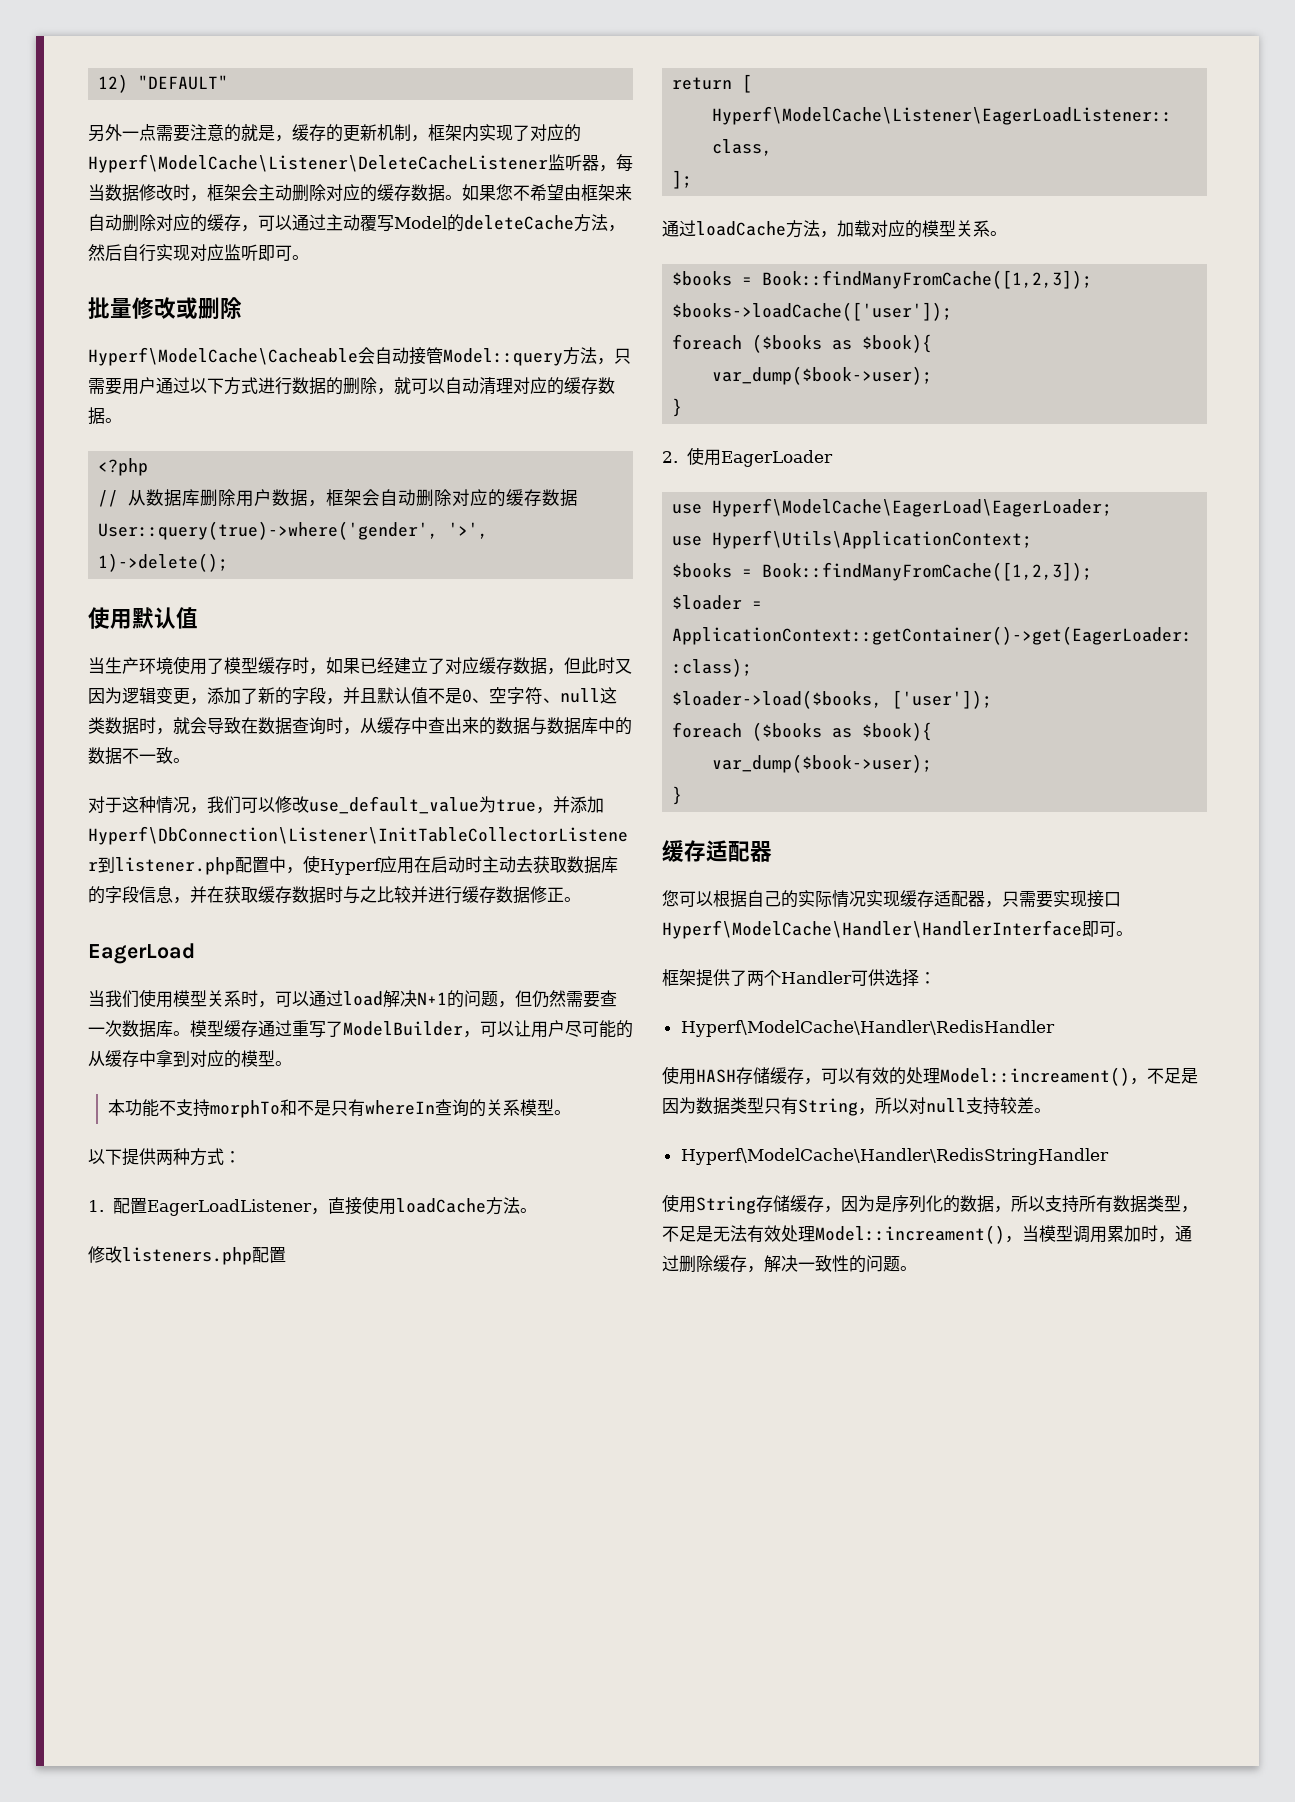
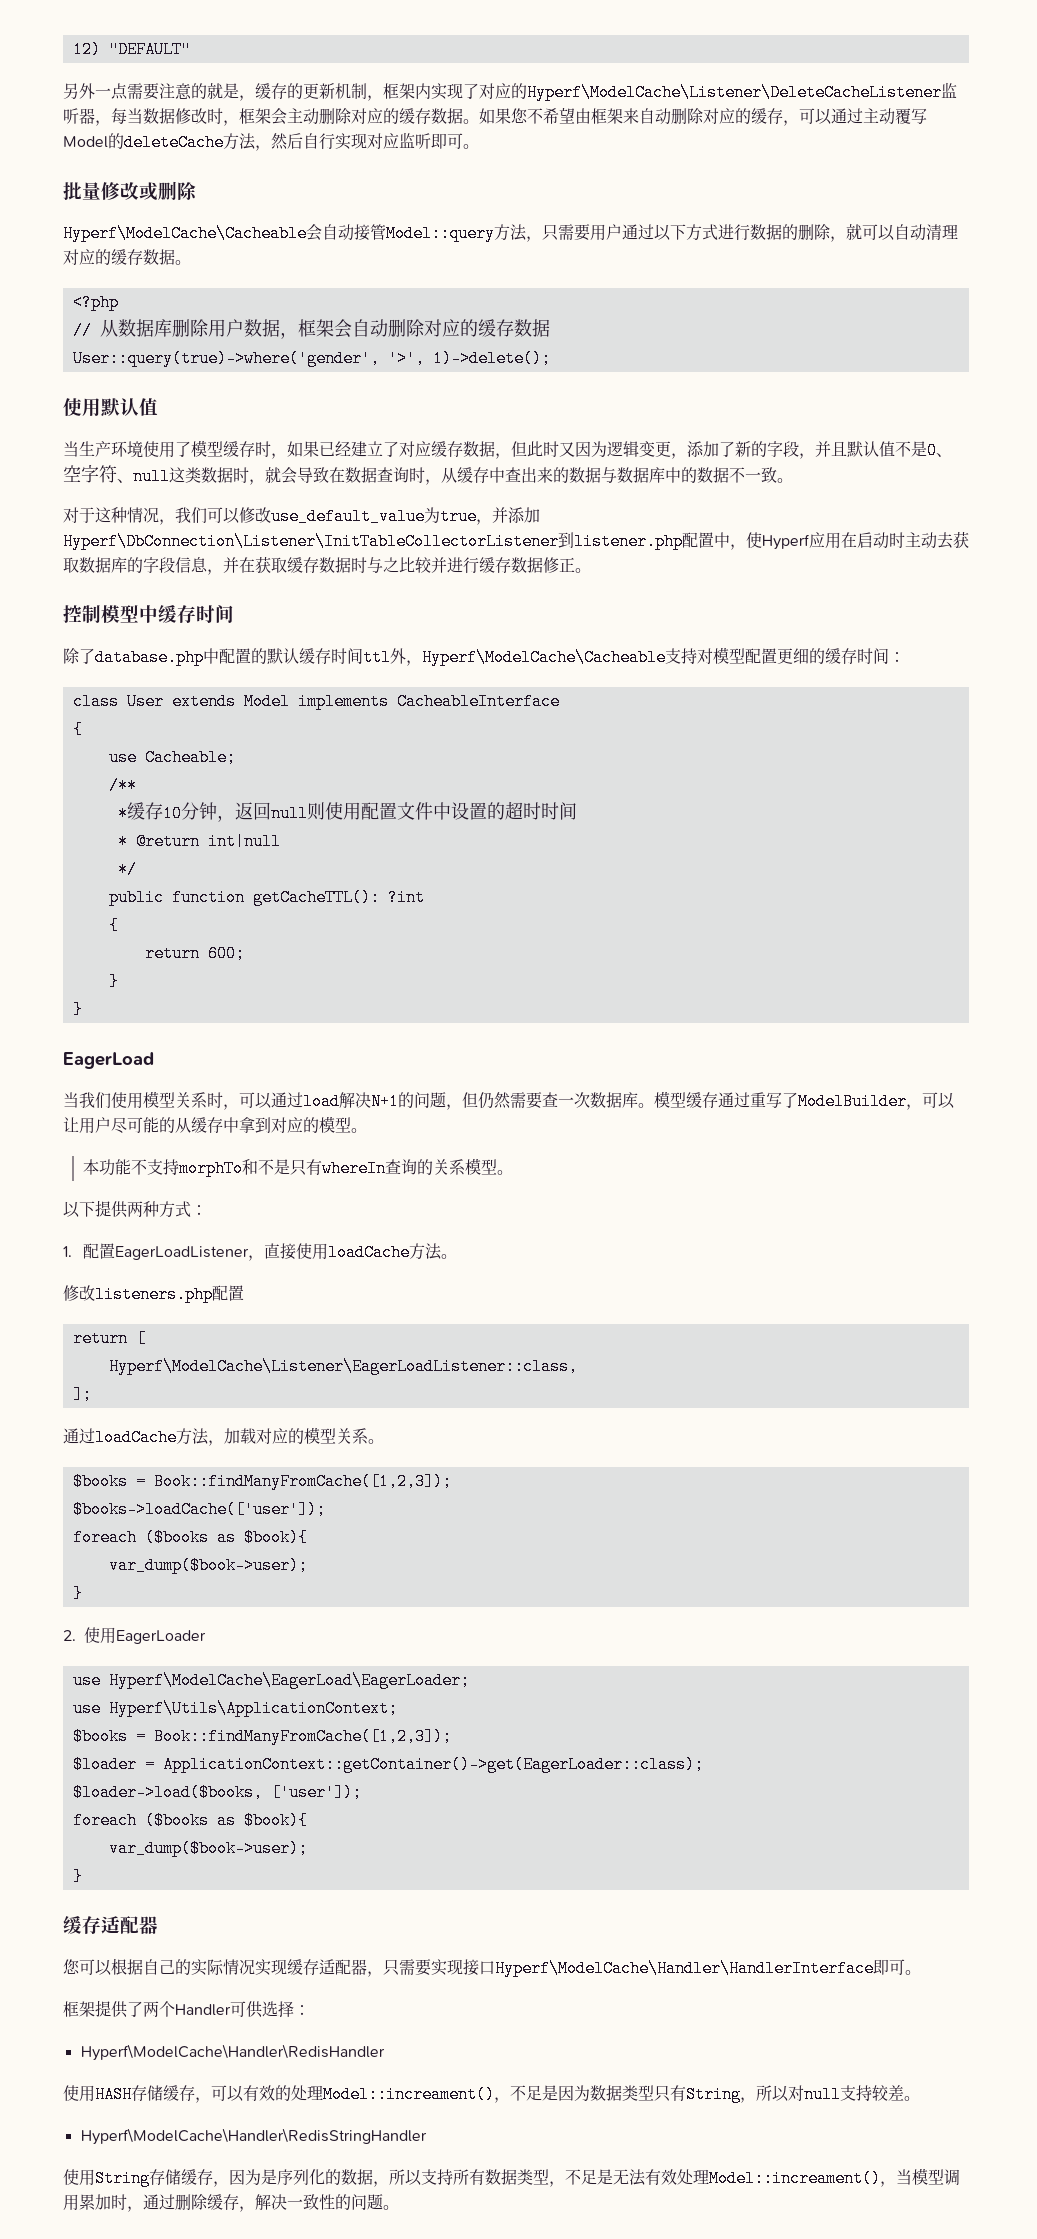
+ 控制模型中缓存时间
+ 除了database.php中配置的默认缓存时间ttl外，Hyperf\ModelCache\Cacheable支持对模型配置更细的缓存时间：
+ class User extends Model implements CacheableInterface
+ {
+ use Cacheable;
+ /**
+ *缓存10分钟，返回null则使用配置文件中设置的超时时间
+ * @return int|null
+ */
+ public function getCacheTTL(): ?int
+ {
+ return 600;
+ }
+ }

